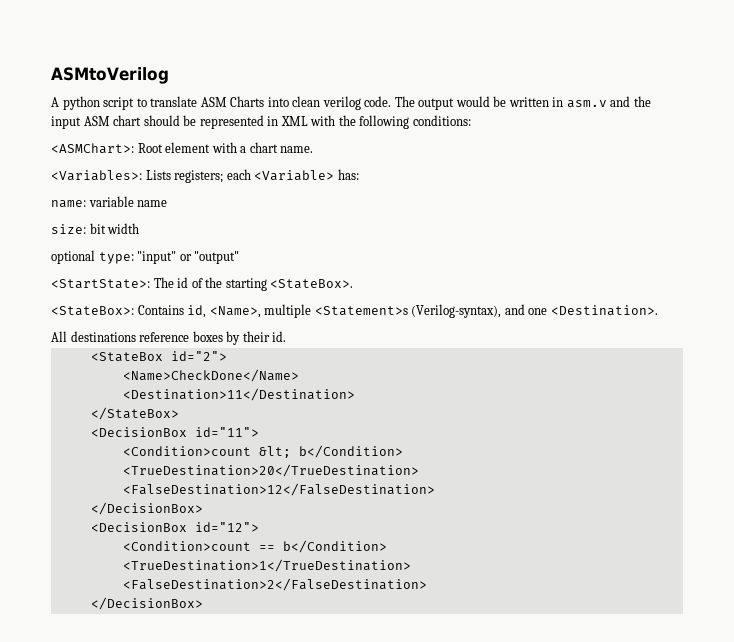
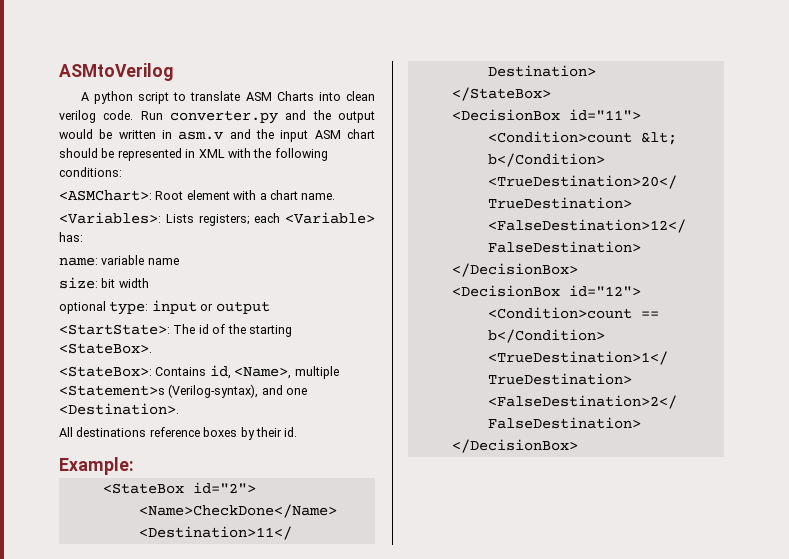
- The output would be written in asm.v and the input ASM chart should be represented in XML with the following conditions:
+ Run converter.py and the output would be written in asm.v and the input ASM chart should be represented in XML with the following conditions:
- optional type: "input" or "output"
+ optional type: input or output
+ Example:

